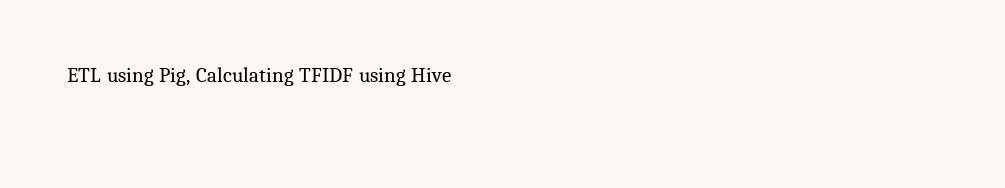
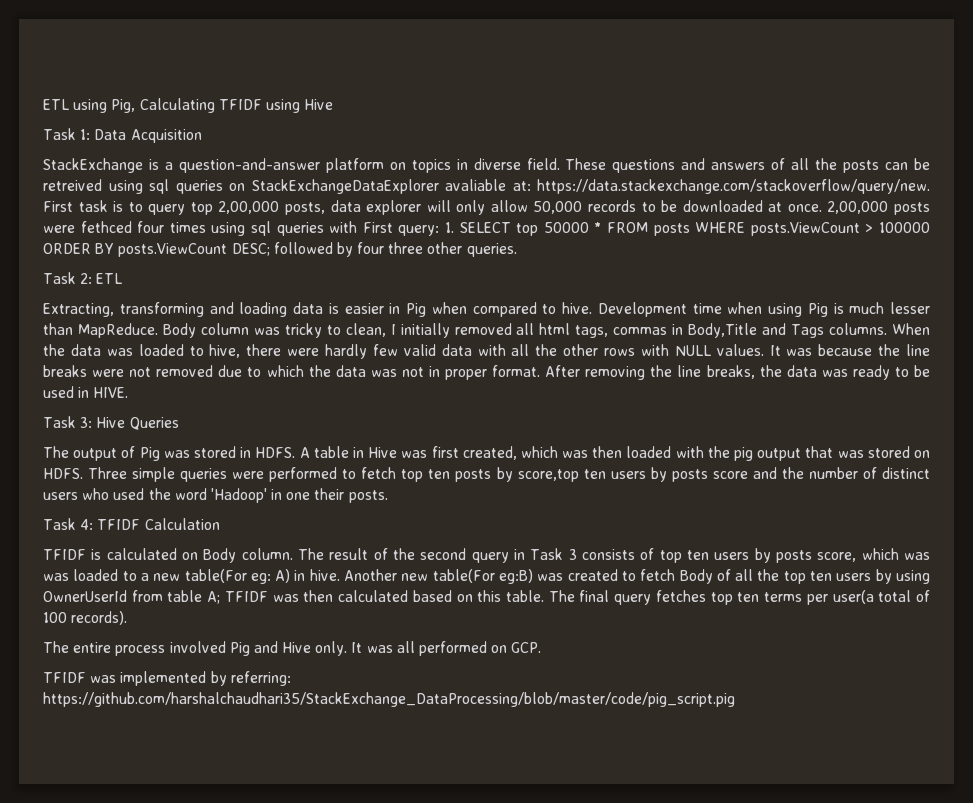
+ Task 1: Data Acquisition
+ StackExchange is a question-and-answer platform on topics in diverse field. These questions and answers of all the posts can be retreived using sql queries on StackExchangeDataExplorer avaliable at: https://data.stackexchange.com/stackoverflow/query/new. First task is to query top 2,00,000 posts, data explorer will only allow 50,000 records to be downloaded at once. 2,00,000 posts were fethced four times using sql queries with First query: 1. SELECT top 50000 * FROM posts WHERE posts.ViewCount > 100000 ORDER BY posts.ViewCount DESC; followed by four three other queries.
+ Task 2: ETL
+ Extracting, transforming and loading data is easier in Pig when compared to hive. Development time when using Pig is much lesser than MapReduce. Body column was tricky to clean, I initially removed all html tags, commas in Body,Title and Tags columns. When the data was loaded to hive, there were hardly few valid data with all the other rows with NULL values. It was because the line breaks were not removed due to which the data was not in proper format. After removing the line breaks, the data was ready to be used in HIVE.
+ Task 3: Hive Queries
+ The output of Pig was stored in HDFS. A table in Hive was first created, which was then loaded with the pig output that was stored on HDFS. Three simple queries were performed to fetch top ten posts by score,top ten users by posts score and the number of distinct users who used the word 'Hadoop' in one their posts.
+ Task 4: TFIDF Calculation
+ TFIDF is calculated on Body column. The result of the second query in Task 3 consists of top ten users by posts score, which was was loaded to a new table(For eg: A) in hive. Another new table(For eg:B) was created to fetch Body of all the top ten users by using OwnerUserId from table A; TFIDF was then calculated based on this table. The final query fetches top ten terms per user(a total of 100 records).
+ The entire process involved Pig and Hive only. It was all performed on GCP.
+ TFIDF was implemented by referring: https://github.com/harshalchaudhari35/StackExchange_DataProcessing/blob/master/code/pig_script.pig

